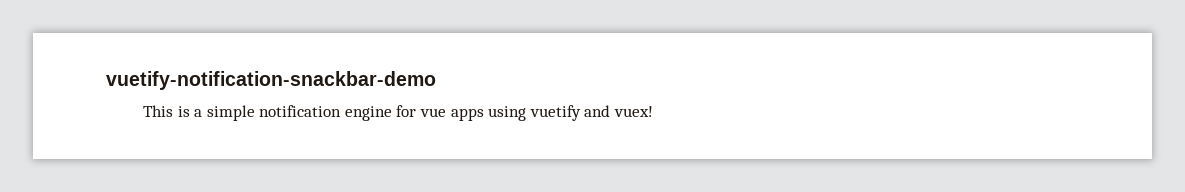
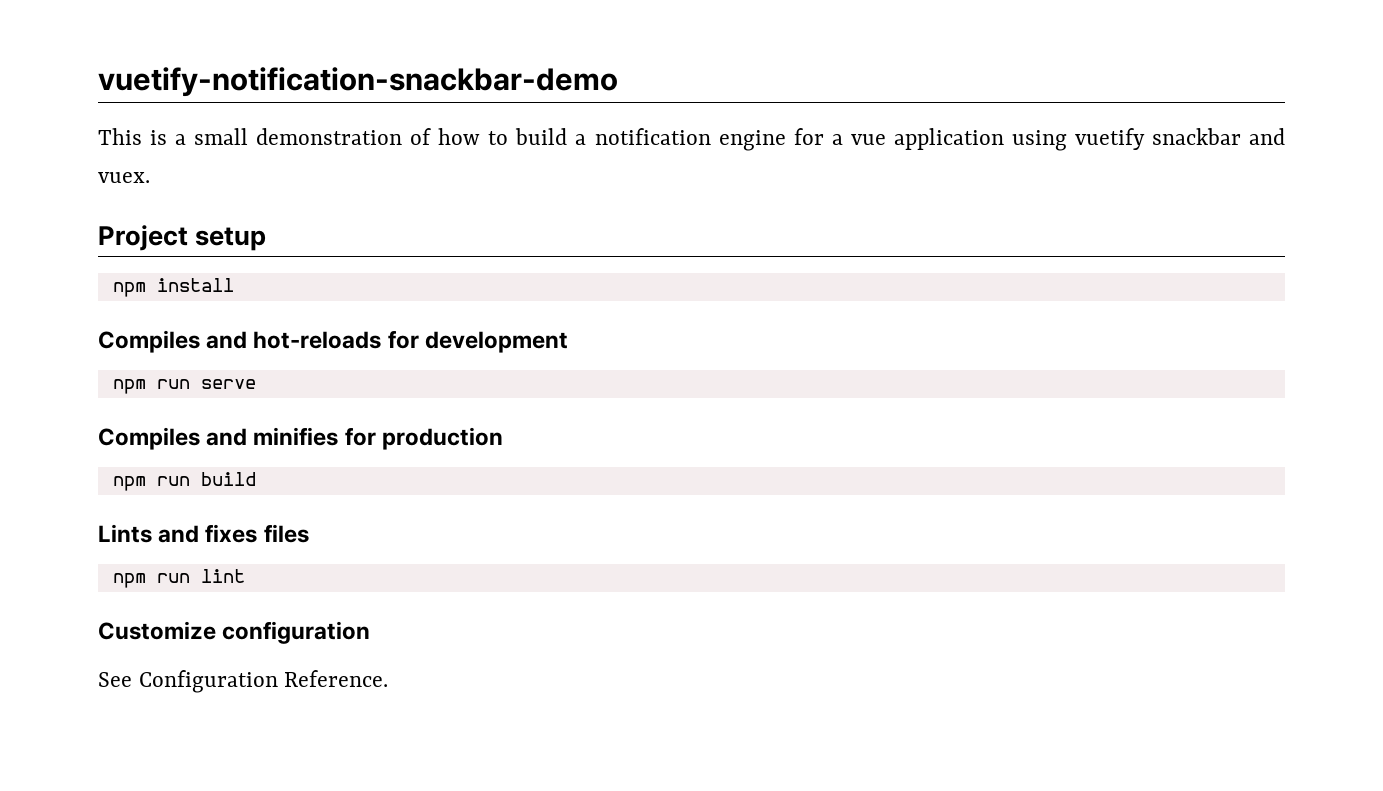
- This is a simple notification engine for vue apps using vuetify and vuex!
+ This is a small demonstration of how to build a notification engine for a vue application using vuetify snackbar and vuex.
+ Project setup
+ npm install
+ Compiles and hot-reloads for development
+ npm run serve
+ Compiles and minifies for production
+ npm run build
+ Lints and fixes files
+ npm run lint
+ Customize configuration
+ See Configuration Reference.

